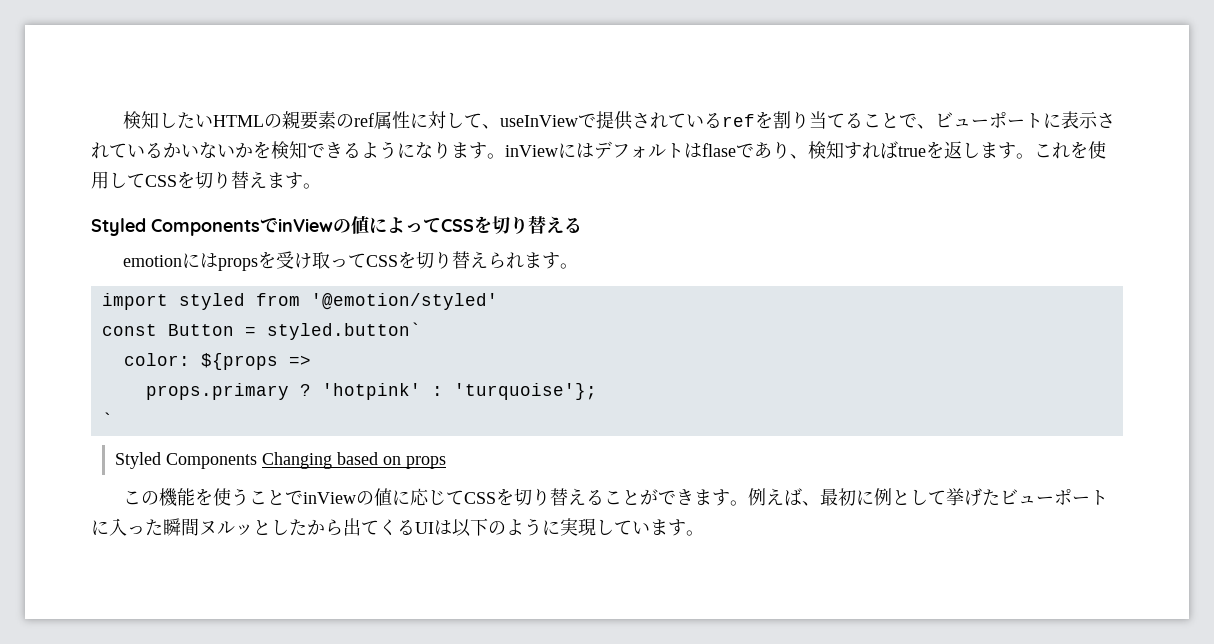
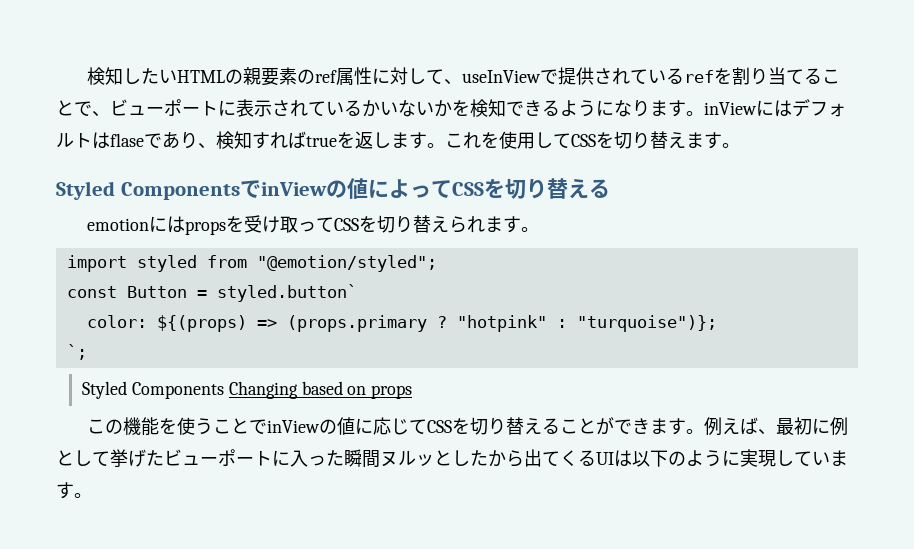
- import styled from '@emotion/styled'
+ import styled from "@emotion/styled";
- color: ${props =>
- props.primary ? 'hotpink' : 'turquoise'};
- `
+ color: ${(props) => (props.primary ? "hotpink" : "turquoise")};
+ `;

